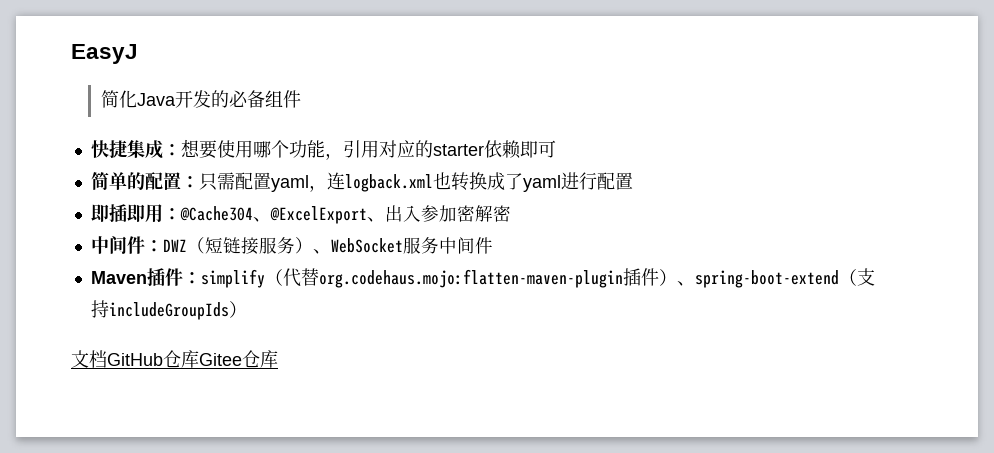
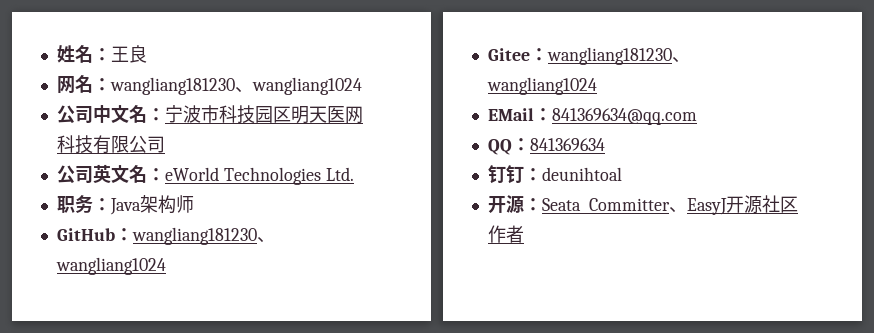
- EasyJ
- 简化Java开发的必备组件
- 快捷集成：想要使用哪个功能，引用对应的starter依赖即可
- 简单的配置：只需配置yaml，连logback.xml也转换成了yaml进行配置
- 即插即用：@Cache304、@ExcelExport、出入参加密解密
- 中间件：DWZ（短链接服务）、WebSocket服务中间件
- Maven插件：simplify（代替org.codehaus.mojo:flatten-maven-plugin插件）、spring-boot-extend（支持includeGroupIds）
- 文档GitHub仓库Gitee仓库
+ 姓名：王良
+ 网名：wangliang181230、wangliang1024
+ 公司中文名：宁波市科技园区明天医网科技有限公司
+ 公司英文名：eWorld Technologies Ltd.
+ 职务：Java架构师
+ GitHub：wangliang181230、wangliang1024
+ Gitee：wangliang181230、wangliang1024
+ EMail：841369634@qq.com
+ QQ：841369634
+ 钉钉：deunihtoal
+ 开源：Seata Committer、EasyJ开源社区作者

